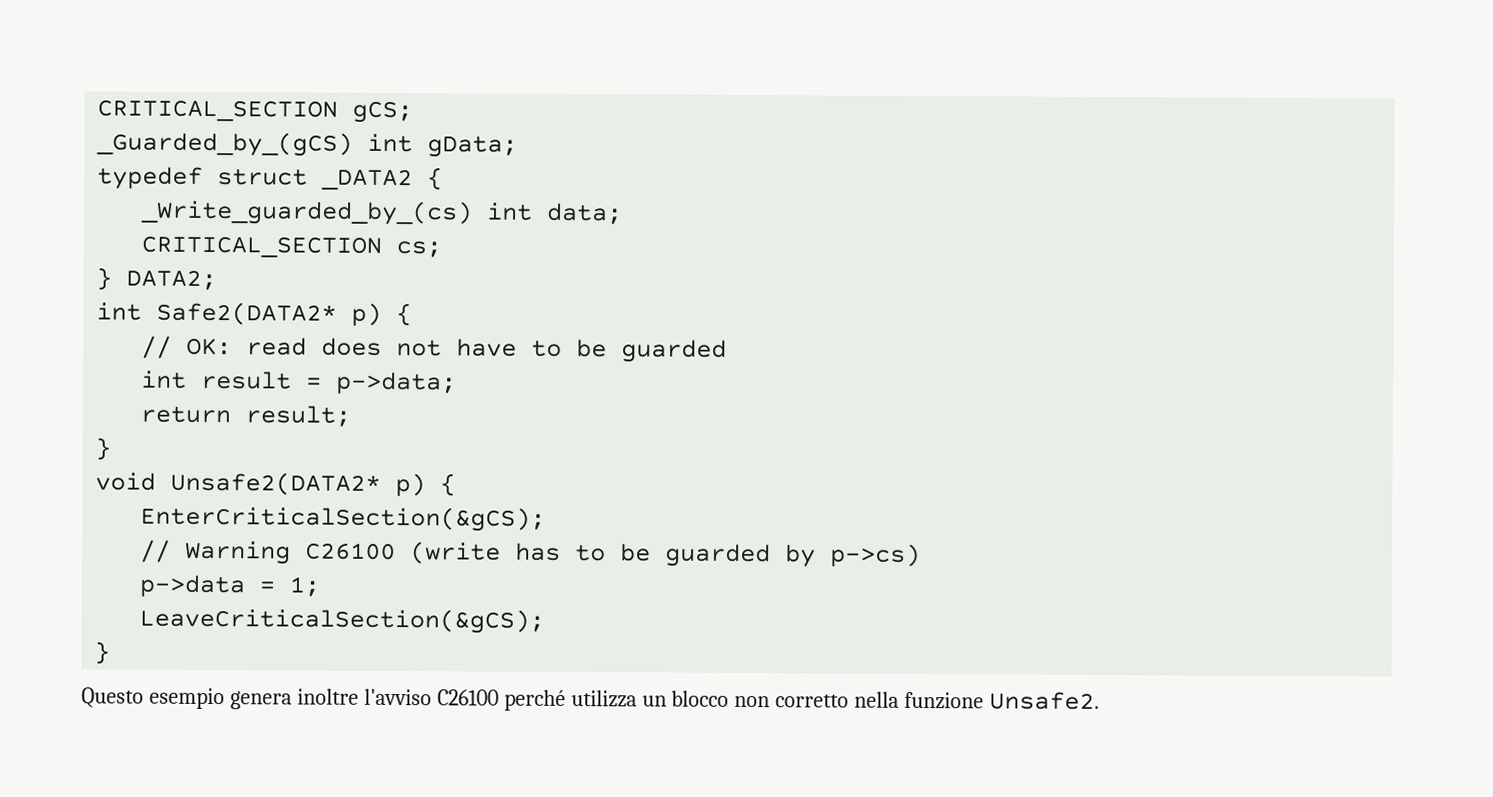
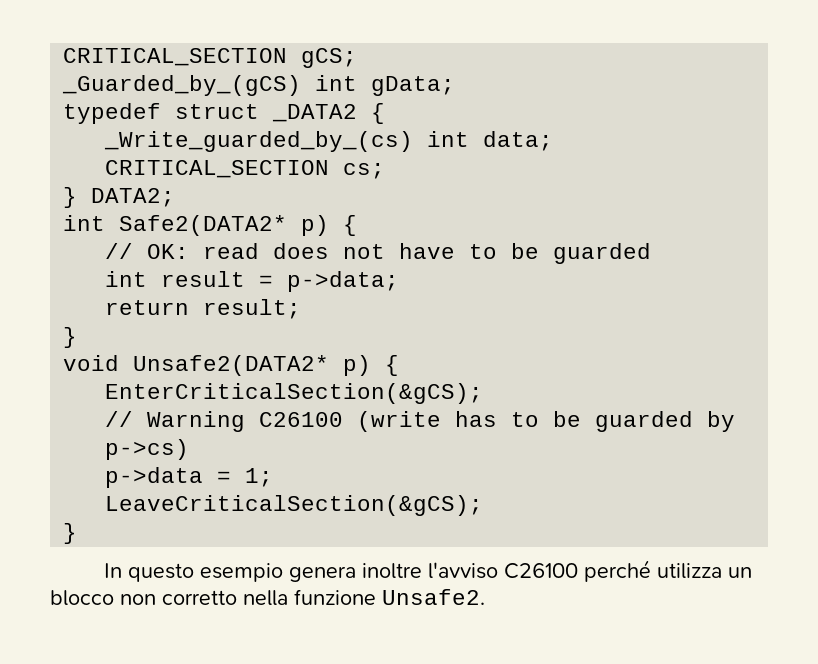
- Questo esempio genera inoltre l'avviso C26100 perché utilizza un blocco non corretto nella funzione Unsafe2.
+ In questo esempio genera inoltre l'avviso C26100 perché utilizza un blocco non corretto nella funzione Unsafe2.

